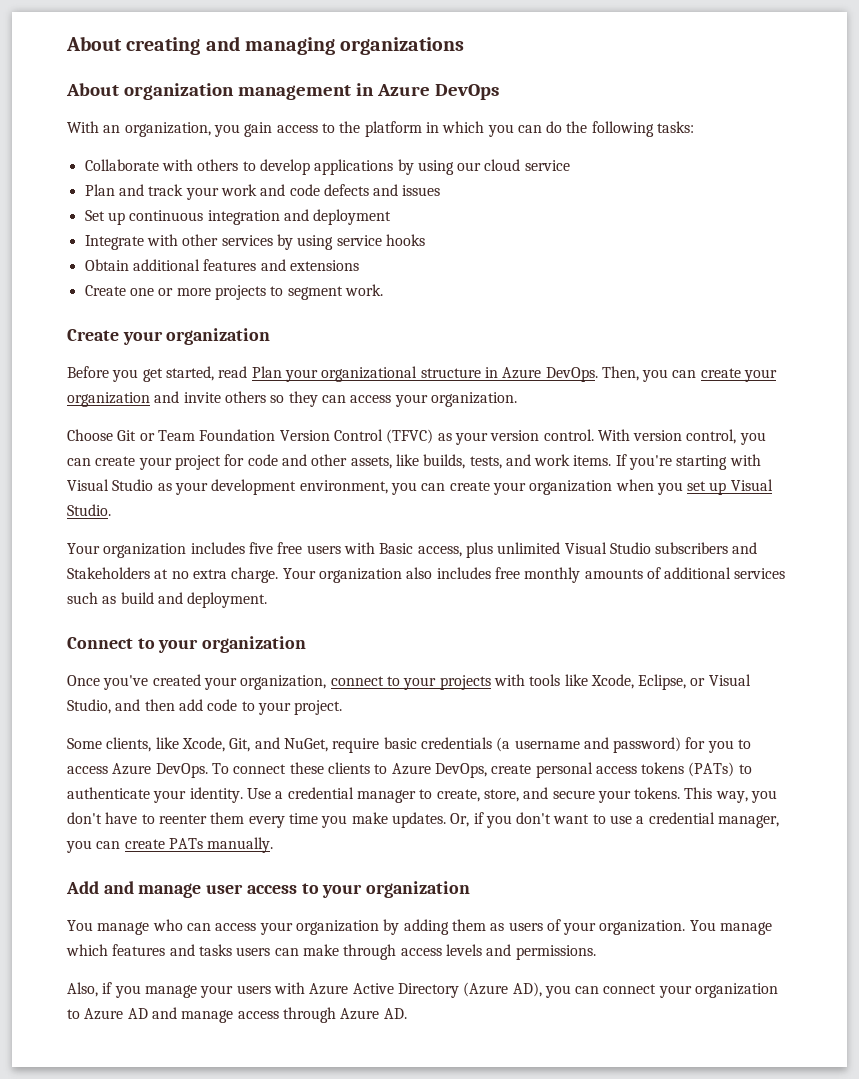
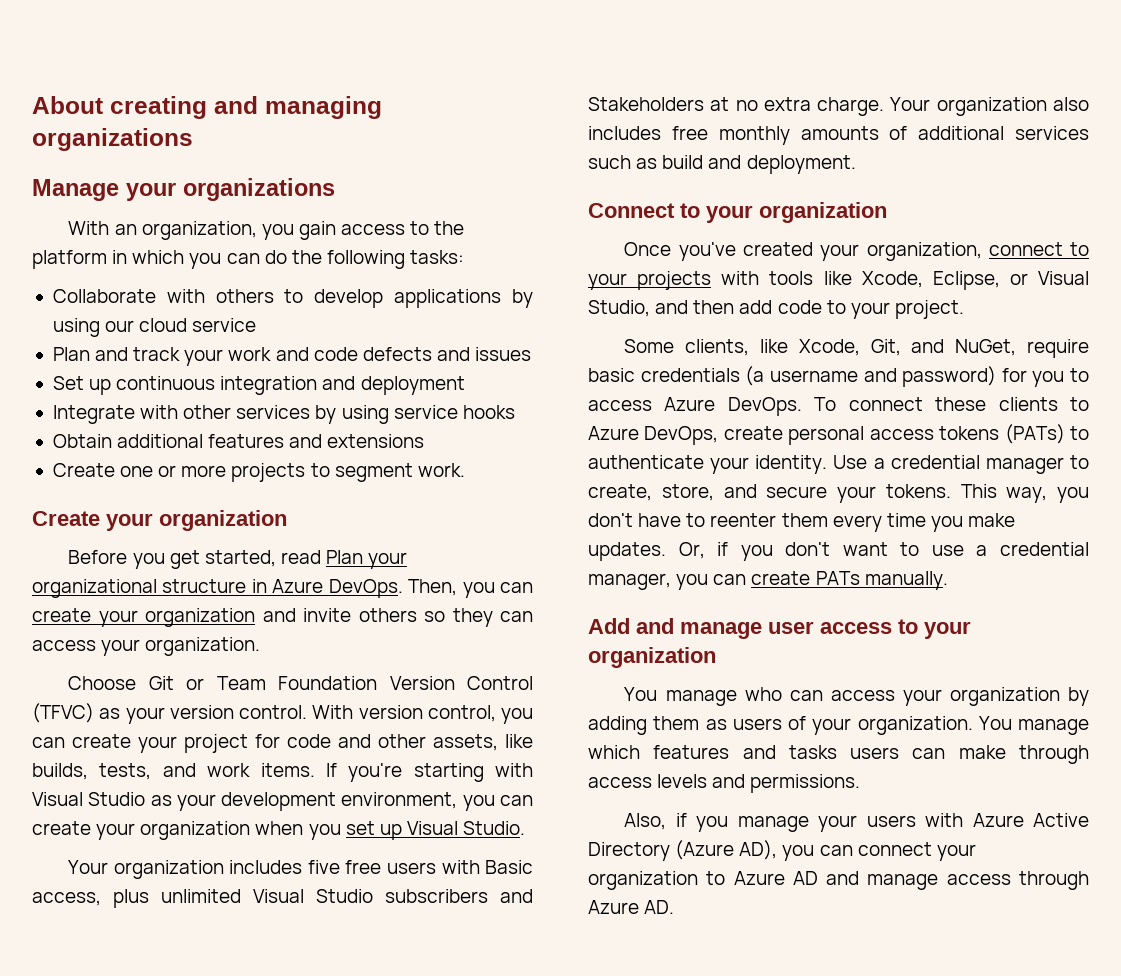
- About organization management in Azure DevOps
+ Manage your organizations

